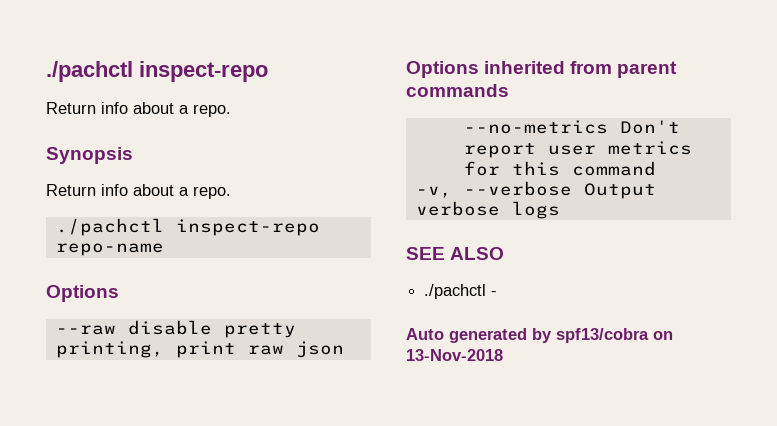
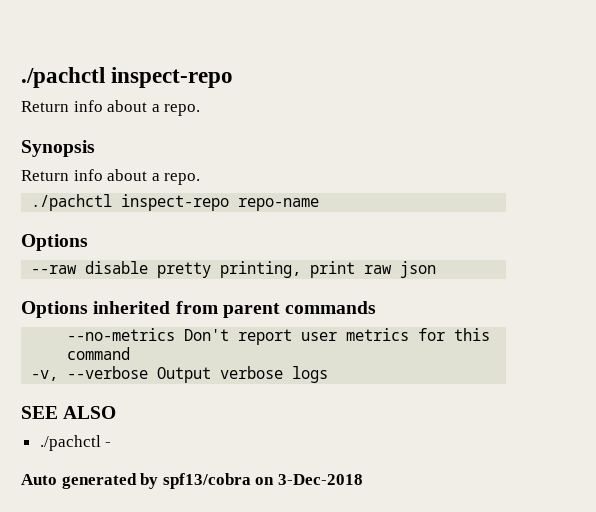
- Auto generated by spf13/cobra on 13-Nov-2018
+ Auto generated by spf13/cobra on 3-Dec-2018

